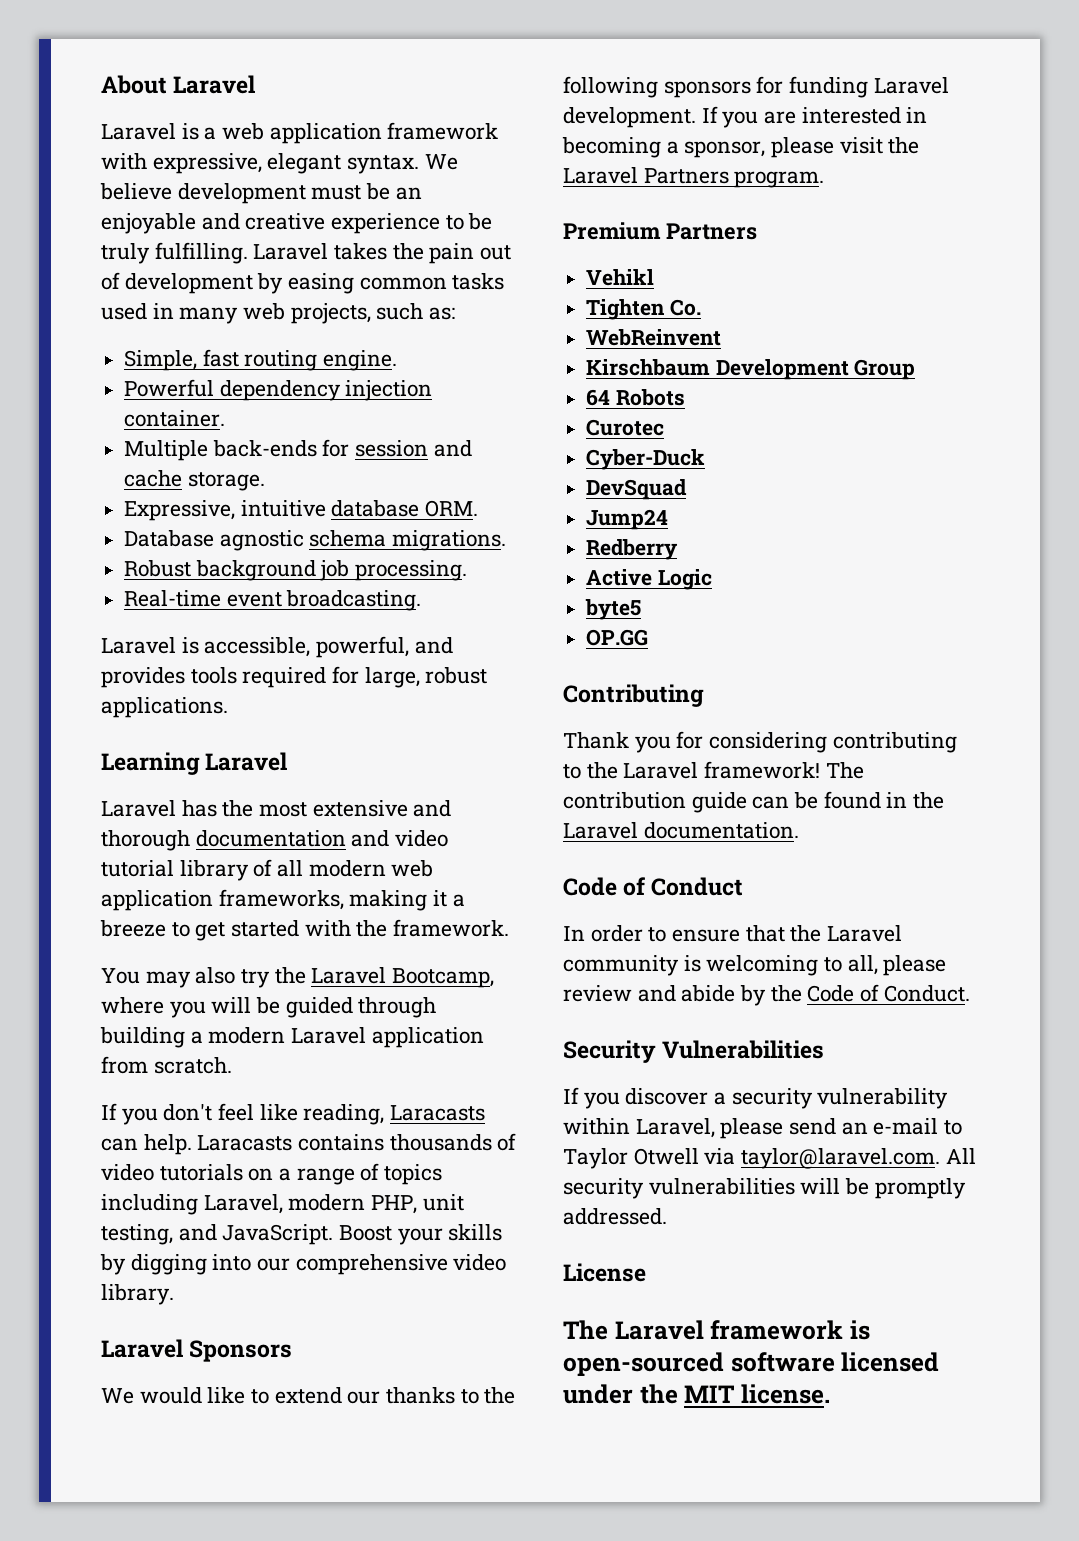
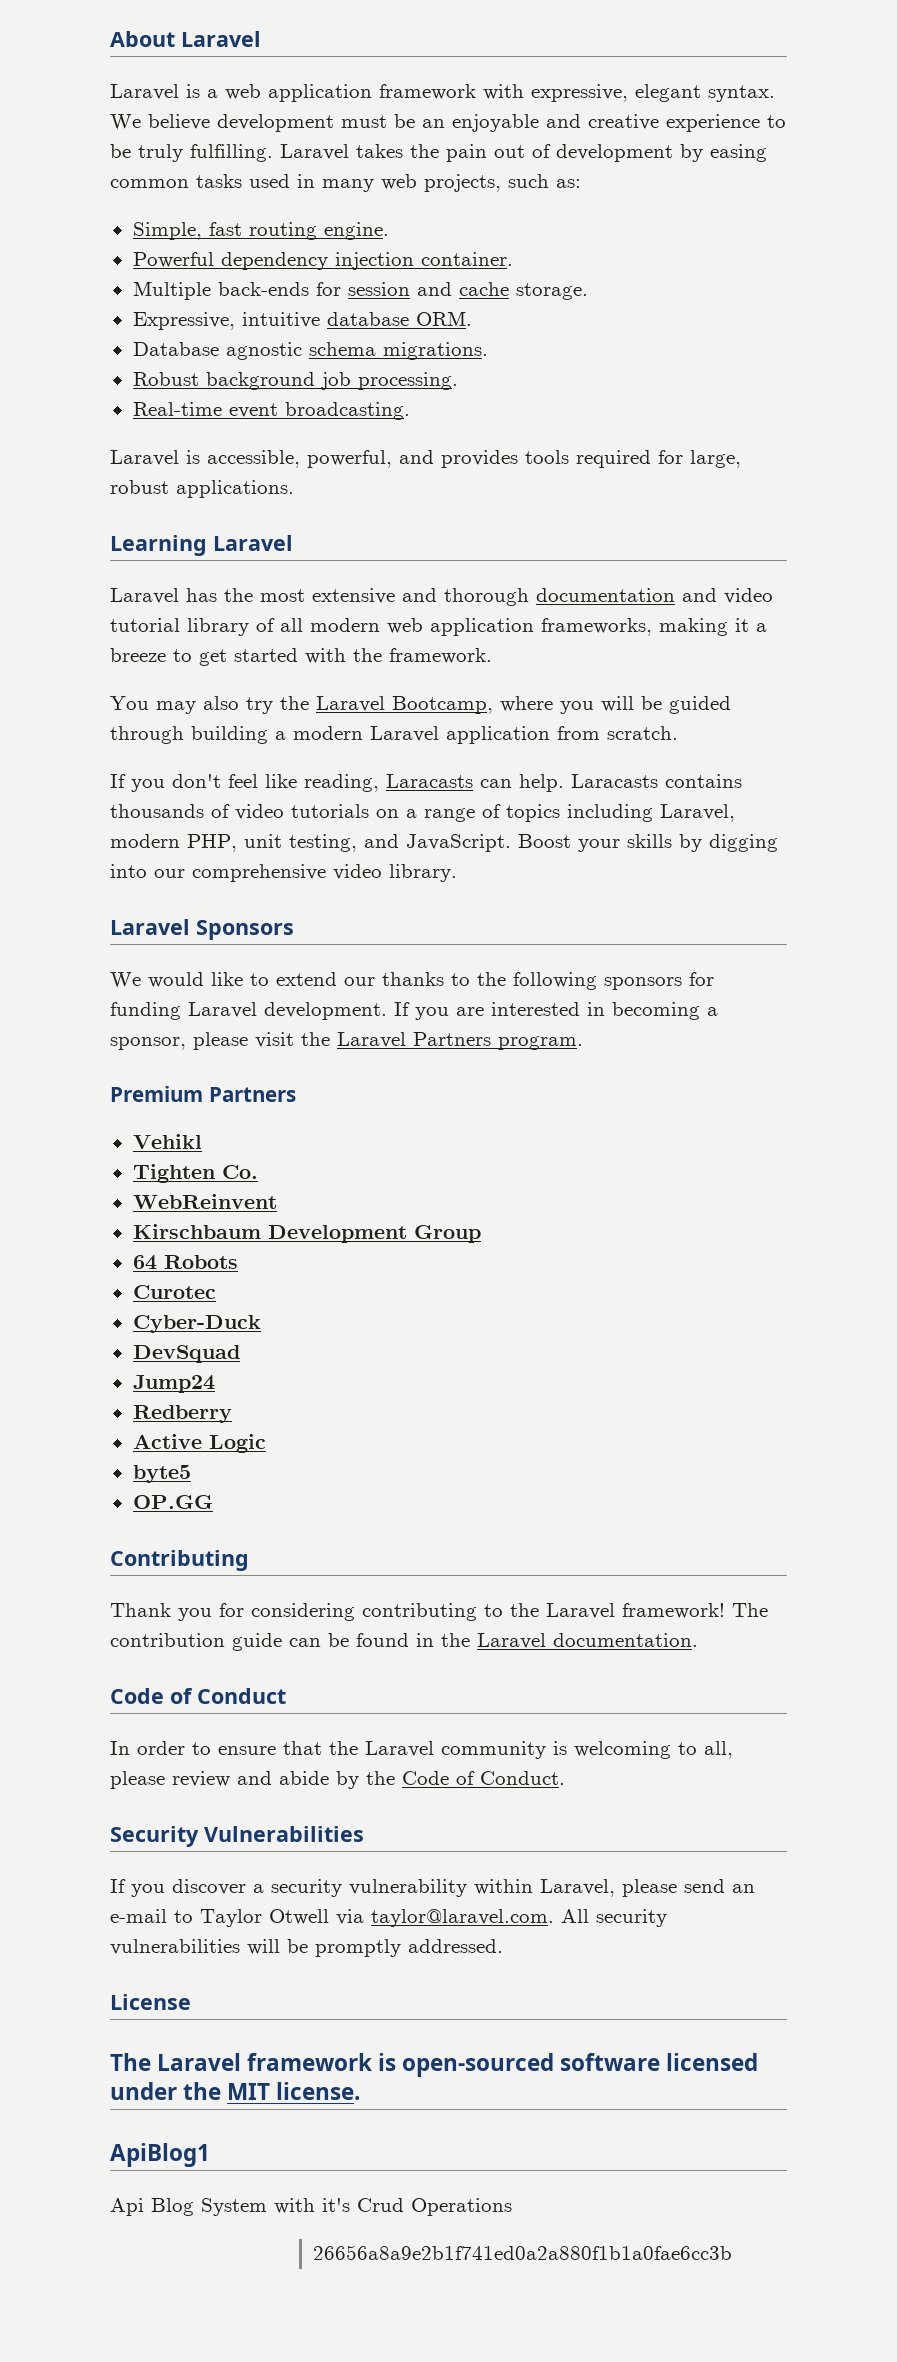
+ ApiBlog1
+ Api Blog System with it's Crud Operations
+ 26656a8a9e2b1f741ed0a2a880f1b1a0fae6cc3b

